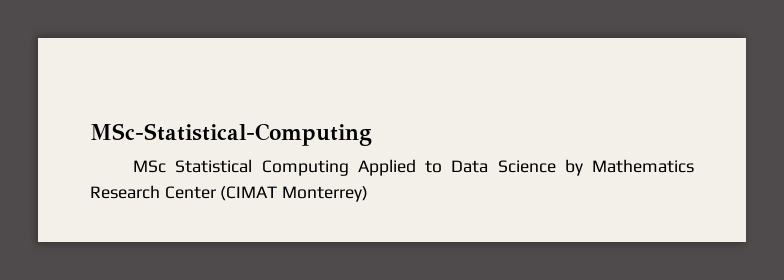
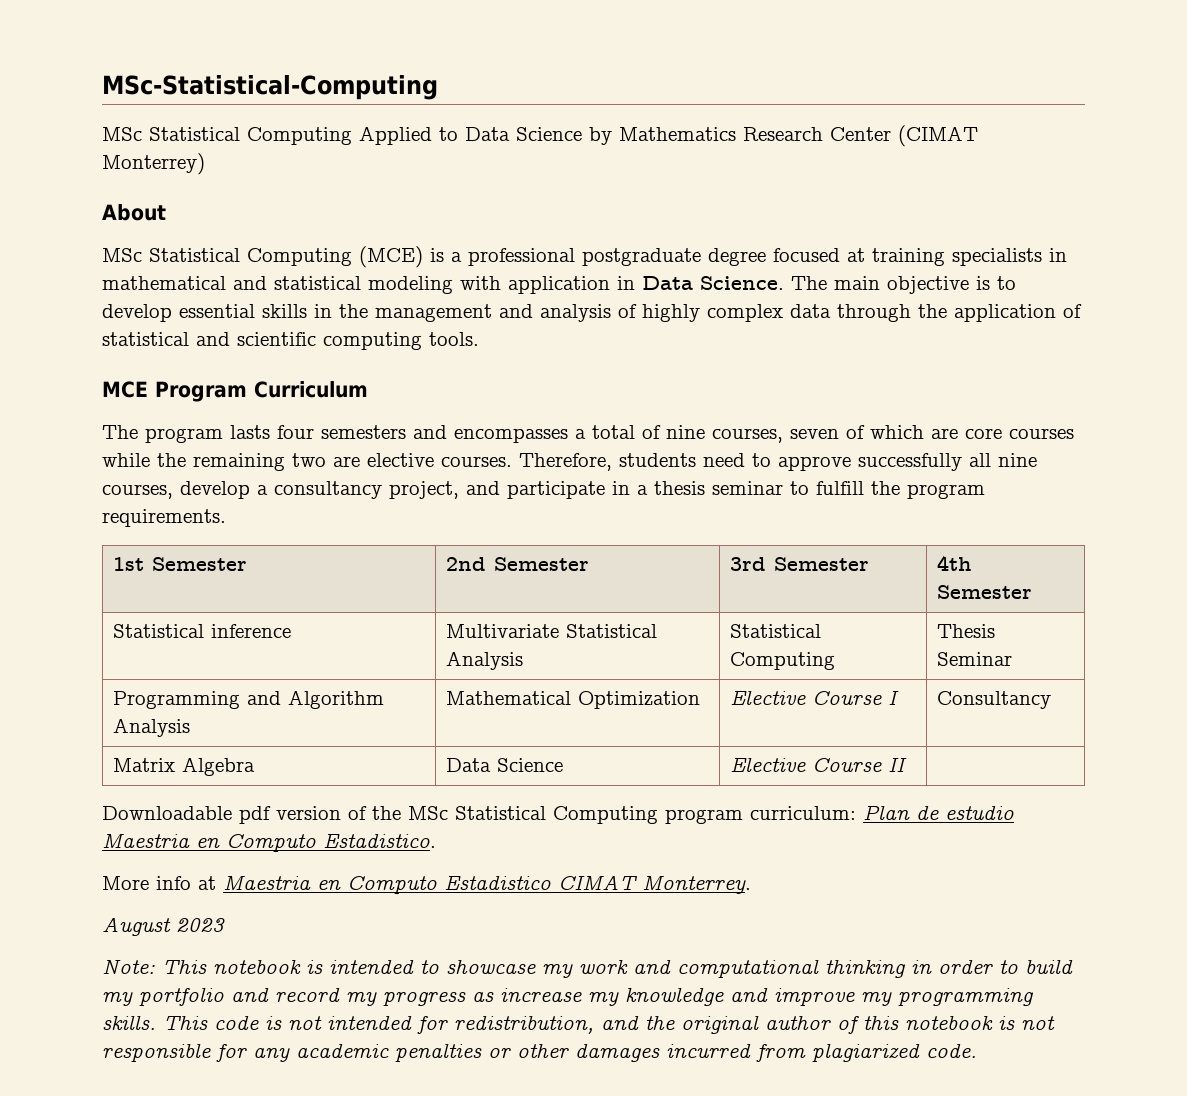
+ About
+ MSc Statistical Computing (MCE) is a professional postgraduate degree focused at training specialists in mathematical and statistical modeling with application in Data Science. The main objective is to develop essential skills in the management and analysis of highly complex data through the application of statistical and scientific computing tools.
+ MCE Program Curriculum
+ The program lasts four semesters and encompasses a total of nine courses, seven of which are core courses while the remaining two are elective courses. Therefore, students need to approve successfully all nine courses, develop a consultancy project, and participate in a thesis seminar to fulfill the program requirements.
+ 1st Semester | 2nd Semester | 3rd Semester | 4th Semester
+ Statistical inference | Multivariate Statistical Analysis | Statistical Computing | Thesis Seminar
+ Programming and Algorithm Analysis | Mathematical Optimization | Elective Course I | Consultancy
+ Matrix Algebra | Data Science | Elective Course II |
+ Downloadable pdf version of the MSc Statistical Computing program curriculum: Plan de estudio Maestria en Computo Estadistico.
+ More info at Maestria en Computo Estadistico CIMAT Monterrey.
+ August 2023
+ Note: This notebook is intended to showcase my work and computational thinking in order to build my portfolio and record my progress as increase my knowledge and improve my programming skills. This code is not intended for redistribution, and the original author of this notebook is not responsible for any academic penalties or other damages incurred from plagiarized code.

